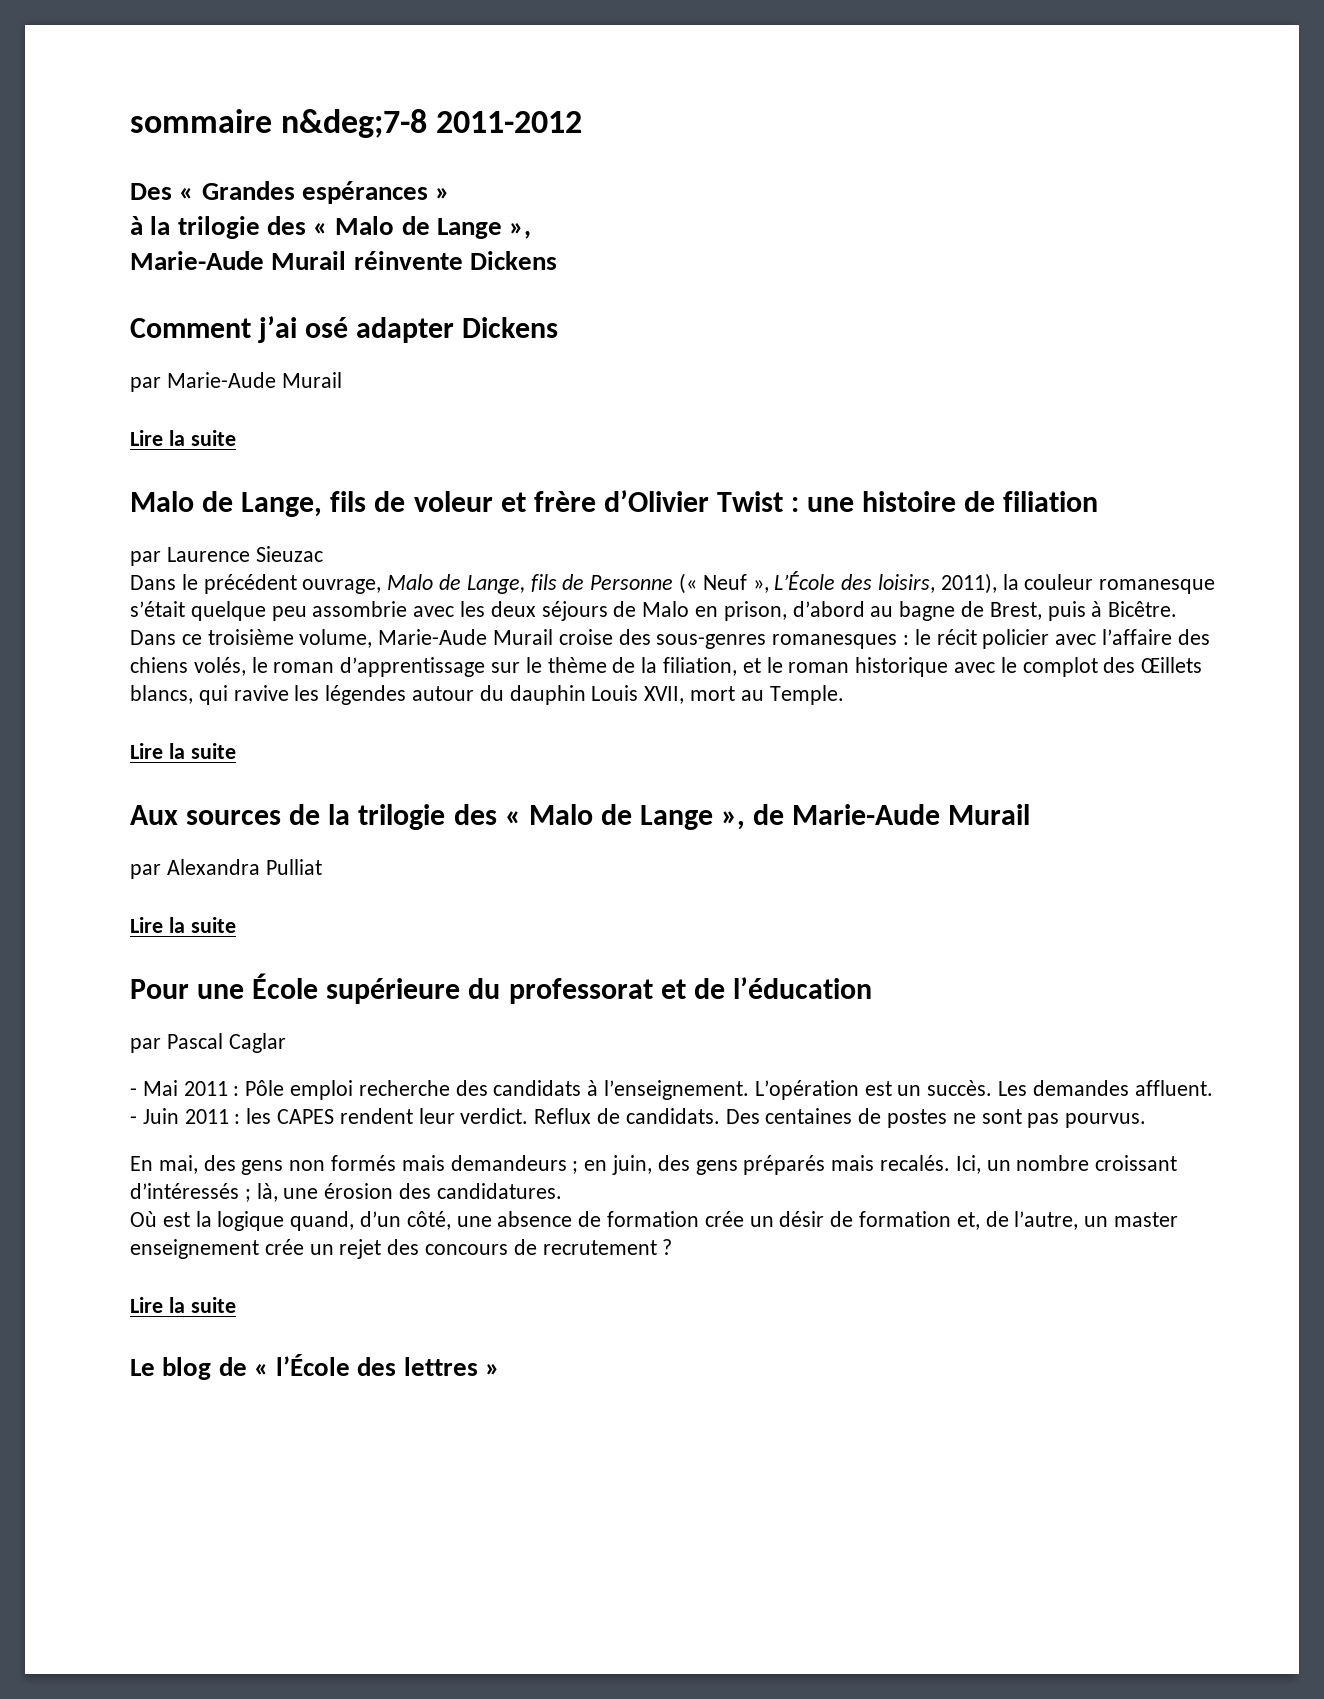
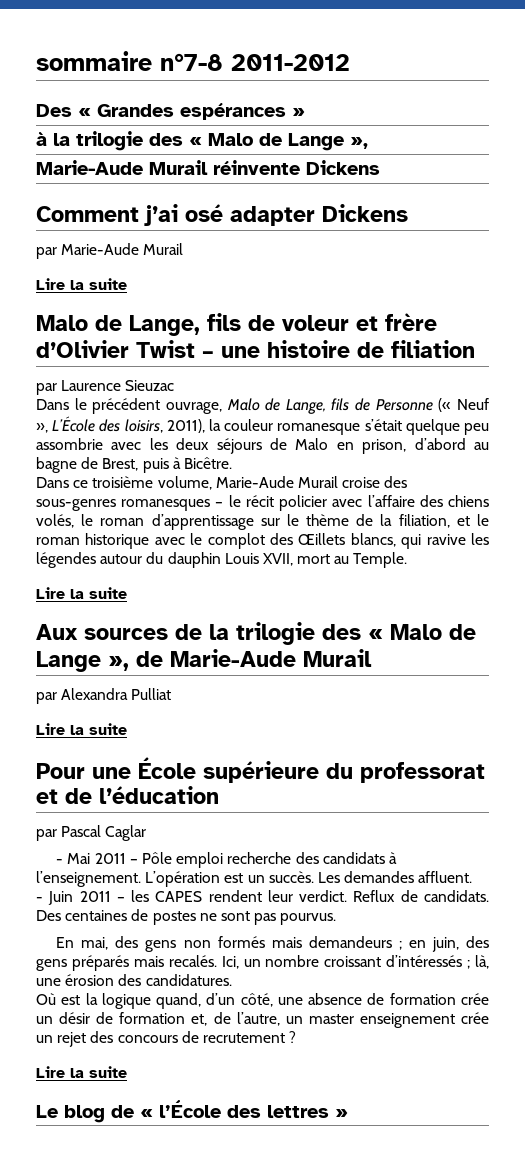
- sommaire n&deg;7-8 2011-2012
+ sommaire n°7-8 2011-2012
- Malo de Lange, fils de voleur et frère d’Olivier Twist : une histoire de filiation
+ Malo de Lange, fils de voleur et frère d’Olivier Twist – une histoire de filiation
- Dans ce troisième volume, Marie-Aude Murail croise des sous-genres romanesques : le récit policier avec l’affaire des chiens volés, le roman d’apprentissage sur le thème de la filiation, et le roman historique avec le complot des Œillets blancs, qui ravive les légendes autour du dauphin Louis XVII, mort au Temple.
+ Dans ce troisième volume, Marie-Aude Murail croise des sous-genres romanesques – le récit policier avec l’affaire des chiens volés, le roman d’apprentissage sur le thème de la filiation, et le roman historique avec le complot des Œillets blancs, qui ravive les légendes autour du dauphin Louis XVII, mort au Temple.
- - Mai 2011 : Pôle emploi recherche des candidats à l’enseignement.
+ - Mai 2011 – Pôle emploi recherche des candidats à l’enseignement.
- - Juin 2011 : les CAPES rendent leur verdict.
+ - Juin 2011 – les CAPES rendent leur verdict.

